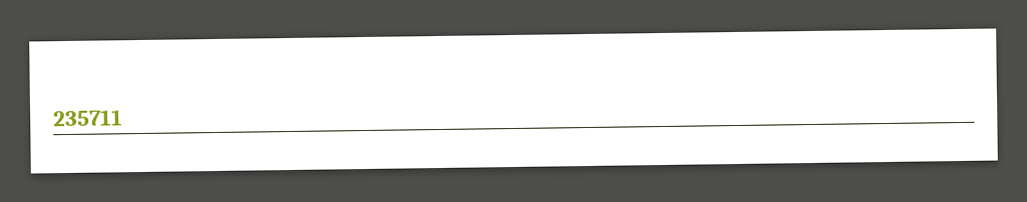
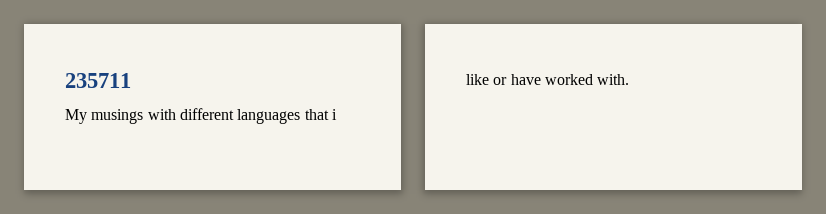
+ My musings with different languages that i like or have worked with.

